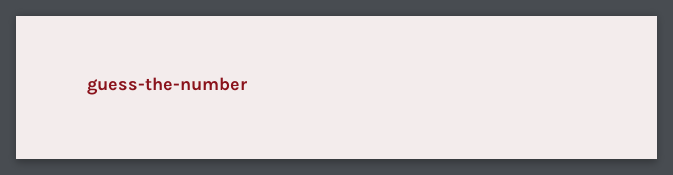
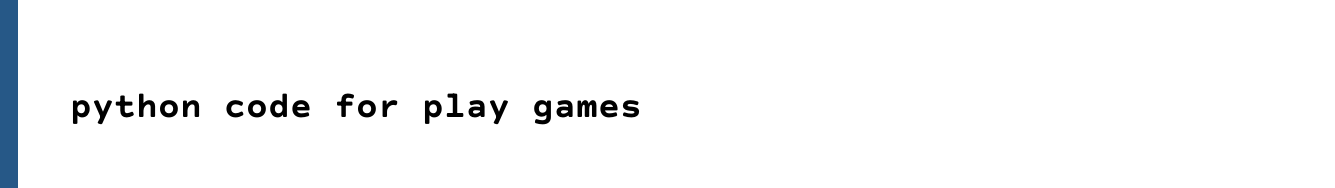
- guess-the-number
+ python code for play games

